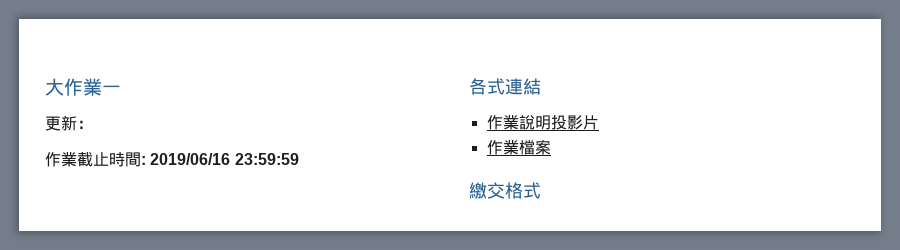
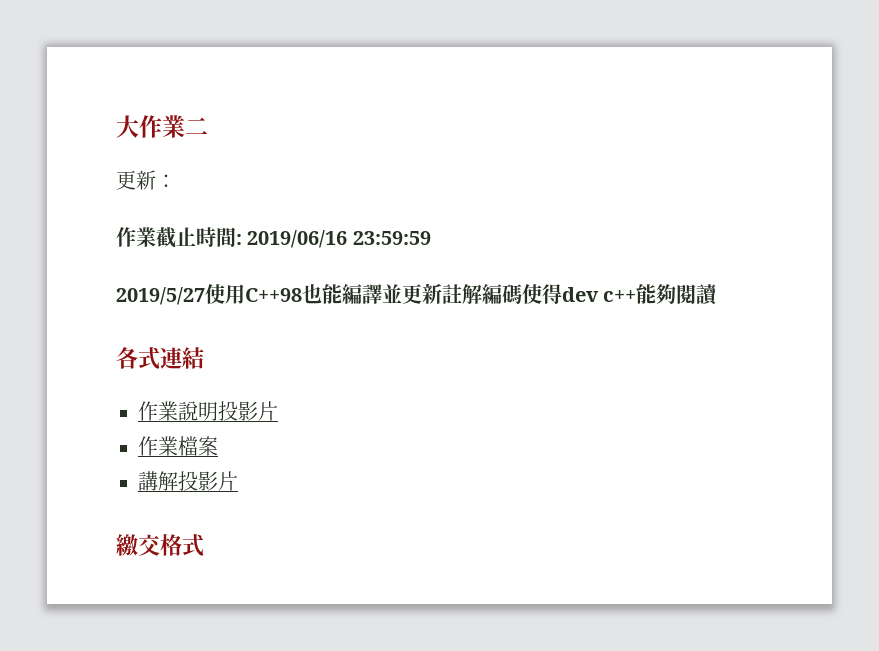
- 大作業一
+ 大作業二
+ 2019/5/27使用C++98也能編譯並更新註解編碼使得dev c++能夠閱讀
+ 講解投影片

